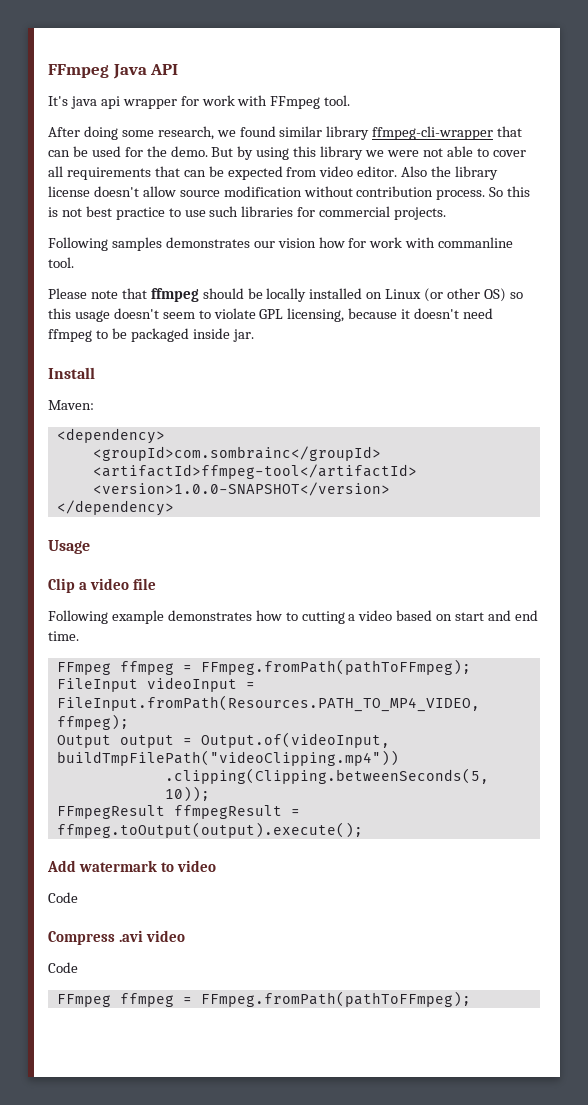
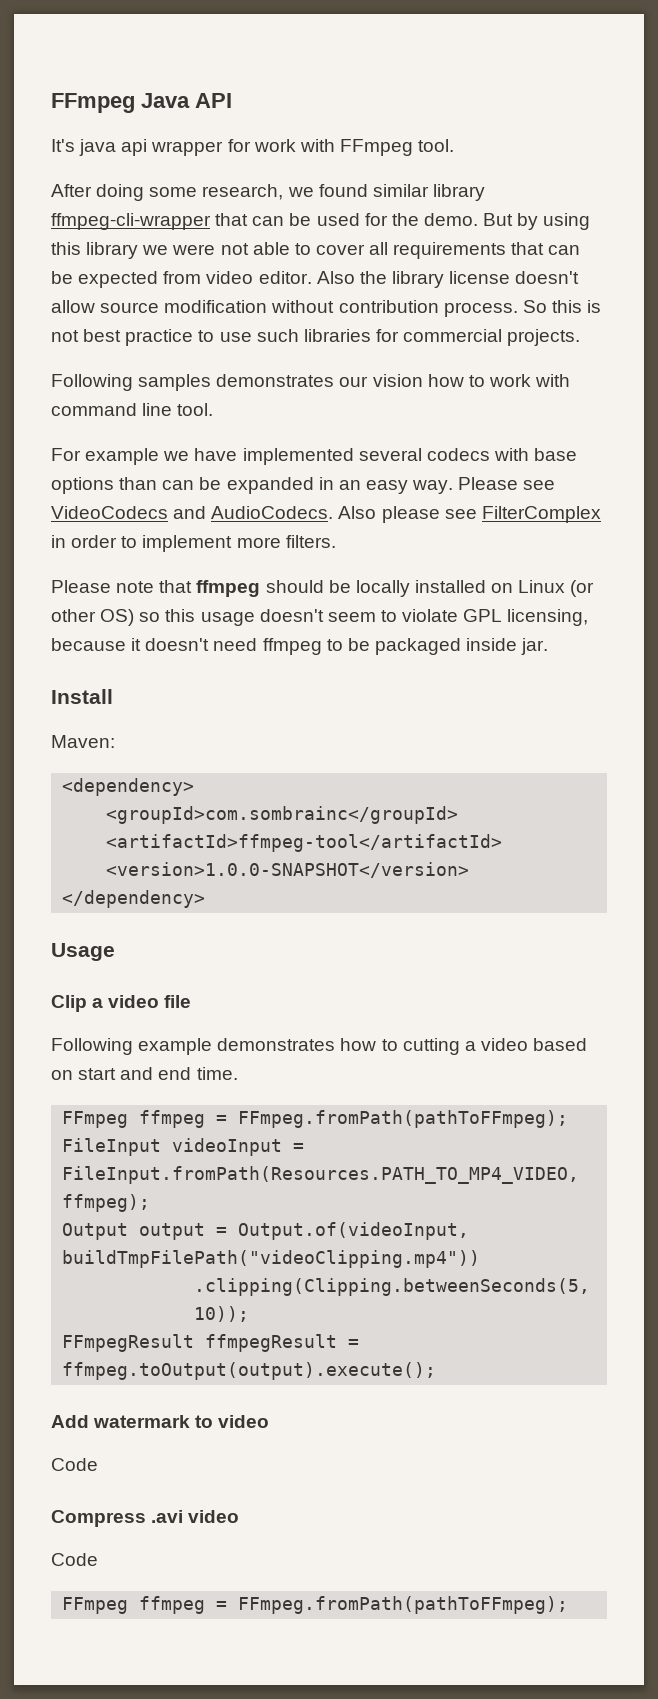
- Following samples demonstrates our vision how for work with commanline tool.
+ Following samples demonstrates our vision how to work with command line tool.
+ For example we have implemented several codecs with base options than can be expanded in an easy way. Please see VideoCodecs and AudioCodecs. Also please see FilterComplex in order to implement more filters.

